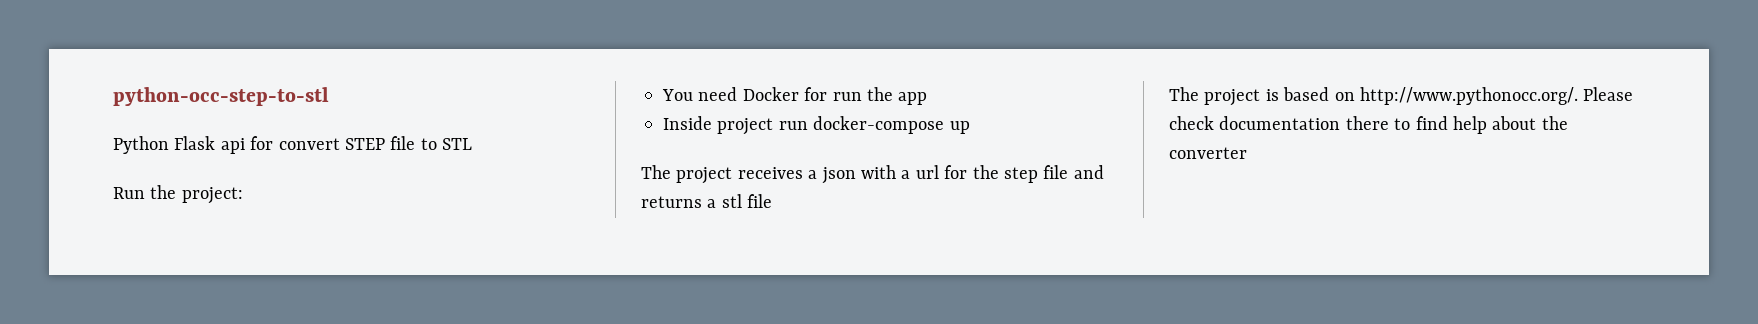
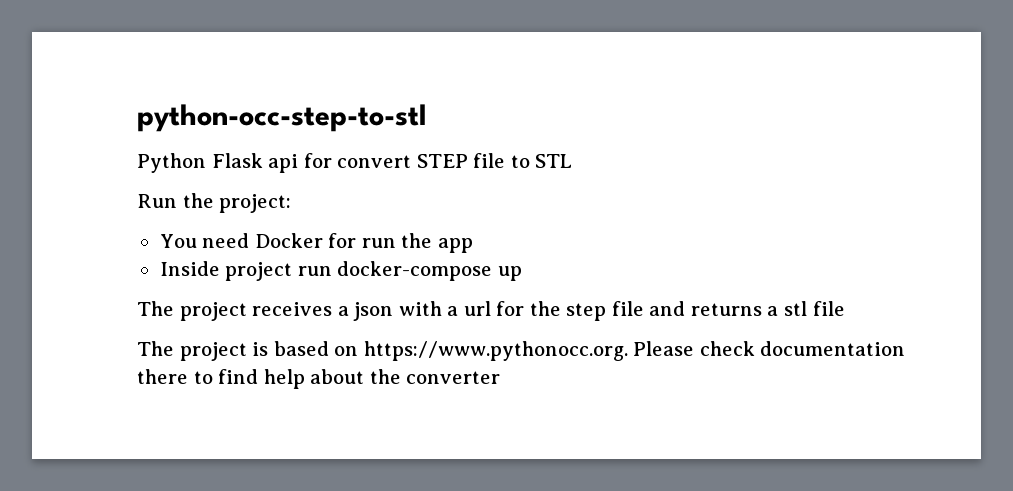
- The project is based on http://www.pythonocc.org/. Please check documentation there to find help about the converter
+ The project is based on https://www.pythonocc.org. Please check documentation there to find help about the converter

